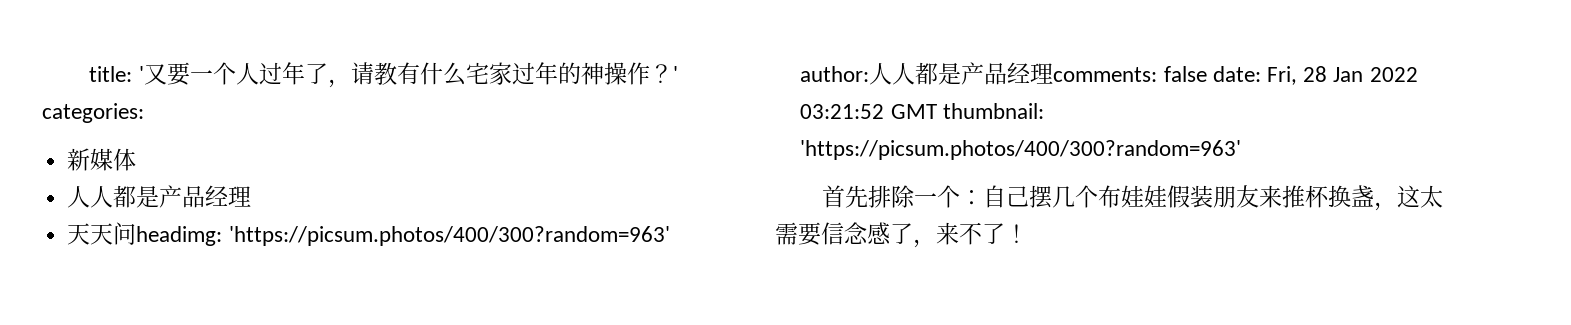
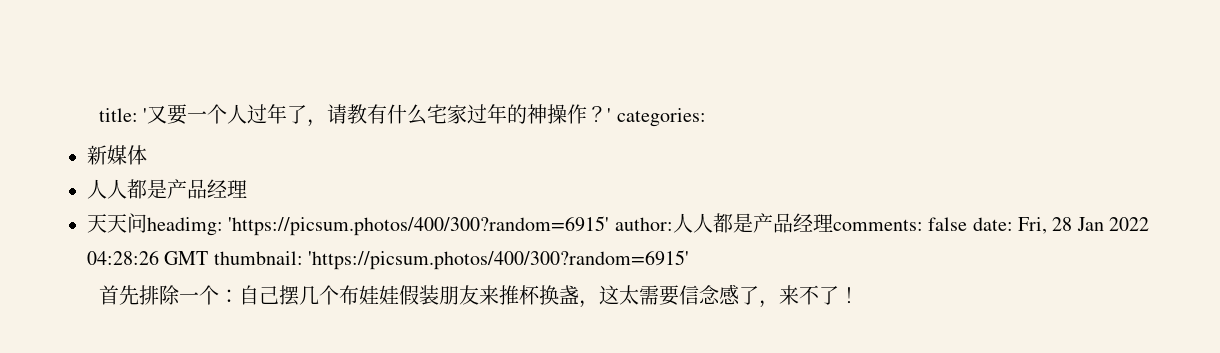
- 天天问headimg: 'https://picsum.photos/400/300?random=963' author:人人都是产品经理comments: false date: Fri, 28 Jan 2022 03:21:52 GMT thumbnail: 'https://picsum.photos/400/300?random=963'
+ 天天问headimg: 'https://picsum.photos/400/300?random=6915' author:人人都是产品经理comments: false date: Fri, 28 Jan 2022 04:28:26 GMT thumbnail: 'https://picsum.photos/400/300?random=6915'

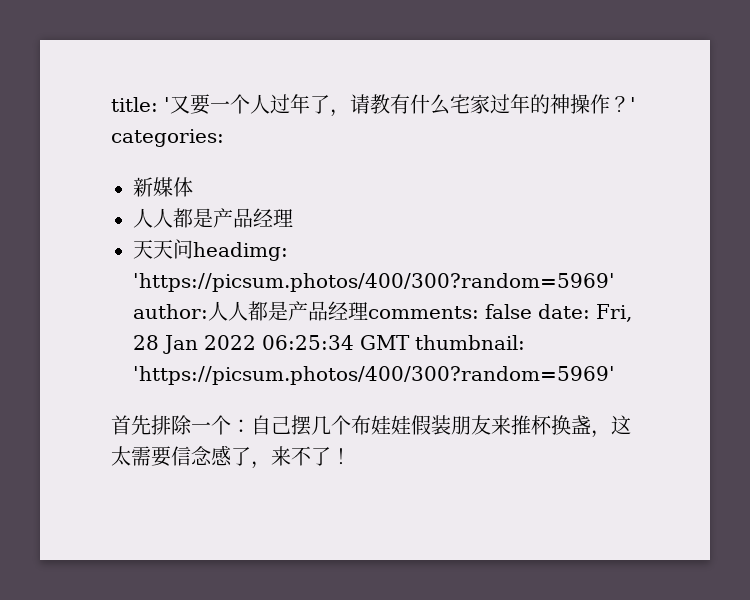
- 天天问headimg: 'https://picsum.photos/400/300?random=6915' author:人人都是产品经理comments: false date: Fri, 28 Jan 2022 04:28:26 GMT thumbnail: 'https://picsum.photos/400/300?random=6915'
+ 天天问headimg: 'https://picsum.photos/400/300?random=5969' author:人人都是产品经理comments: false date: Fri, 28 Jan 2022 06:25:34 GMT thumbnail: 'https://picsum.photos/400/300?random=5969'

